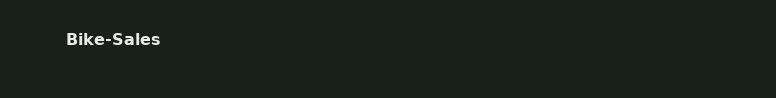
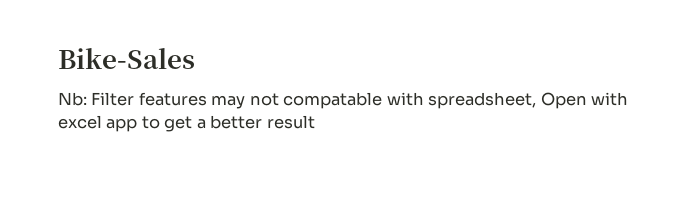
+ Nb: Filter features may not compatable with spreadsheet, Open with excel app to get a better result

